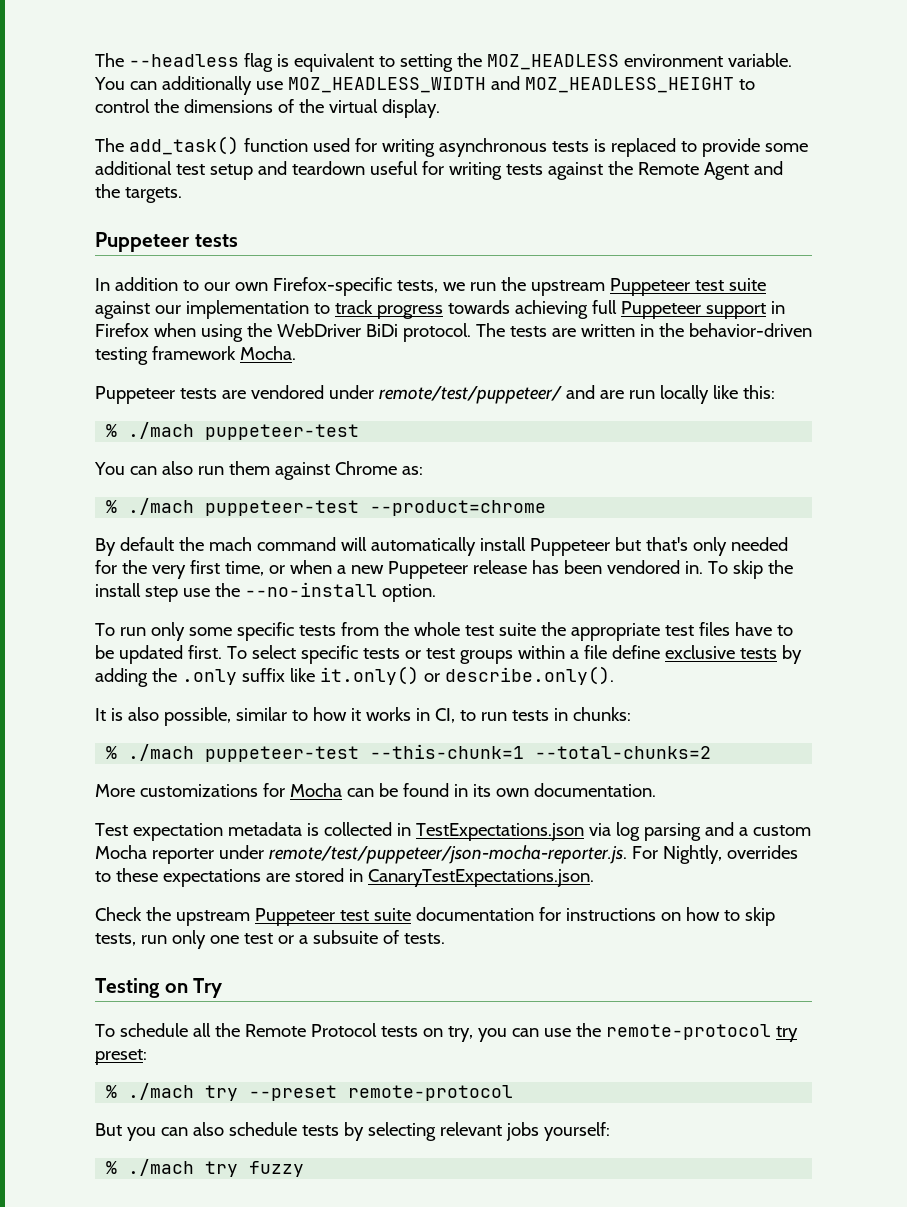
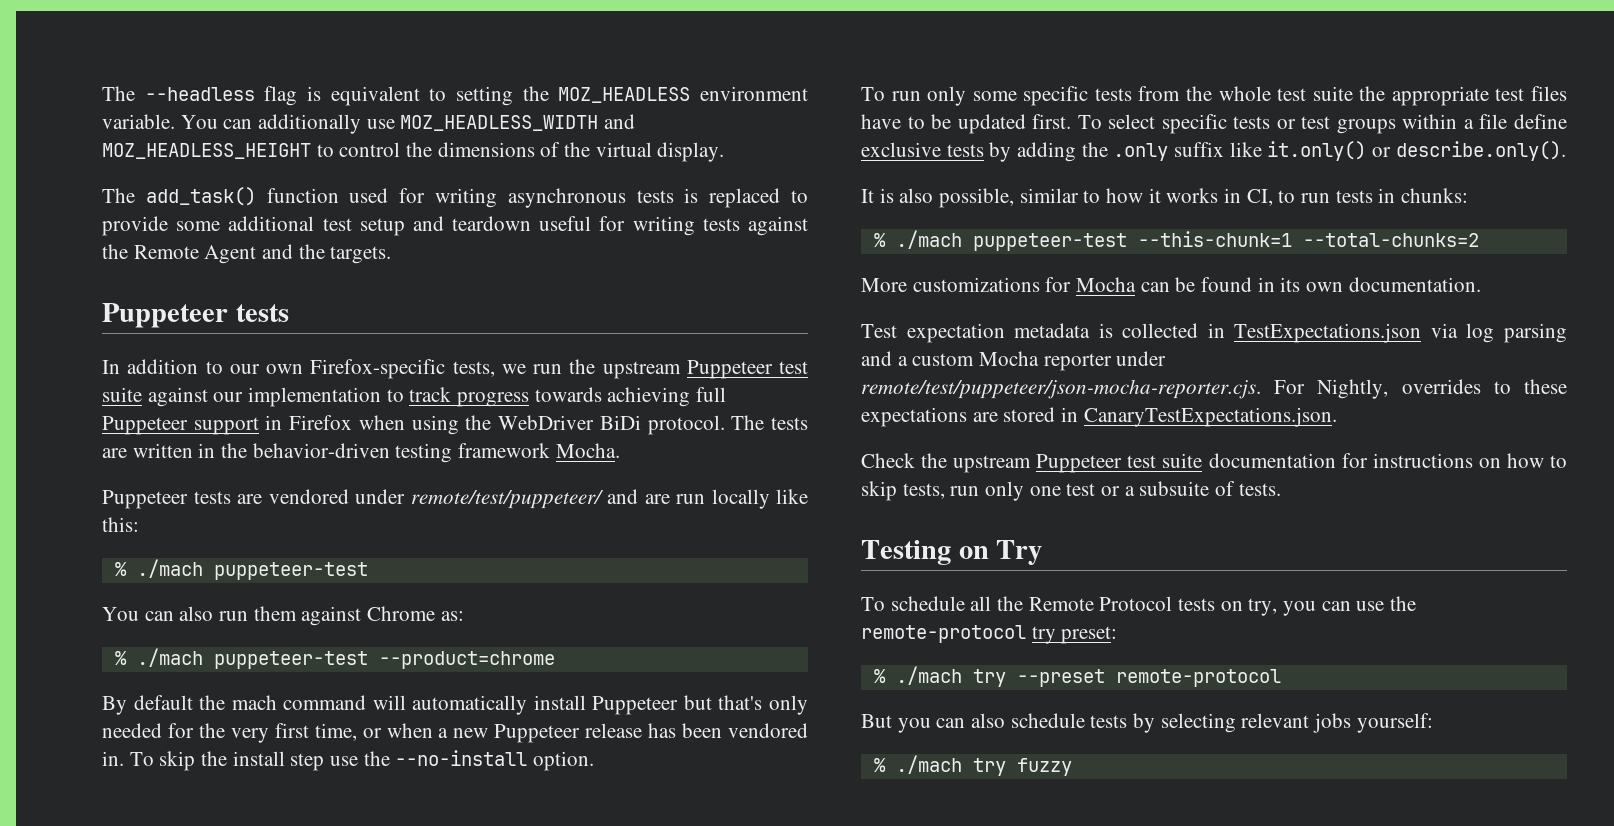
- Test expectation metadata is collected in TestExpectations.json via log parsing and a custom Mocha reporter under remote/test/puppeteer/json-mocha-reporter.js. For Nightly, overrides to these expectations are stored in CanaryTestExpectations.json.
+ Test expectation metadata is collected in TestExpectations.json via log parsing and a custom Mocha reporter under remote/test/puppeteer/json-mocha-reporter.cjs. For Nightly, overrides to these expectations are stored in CanaryTestExpectations.json.

